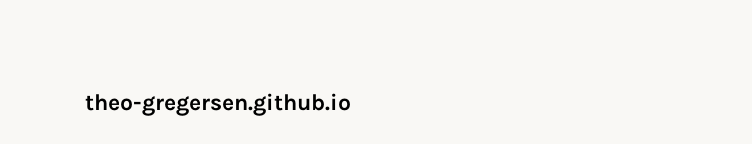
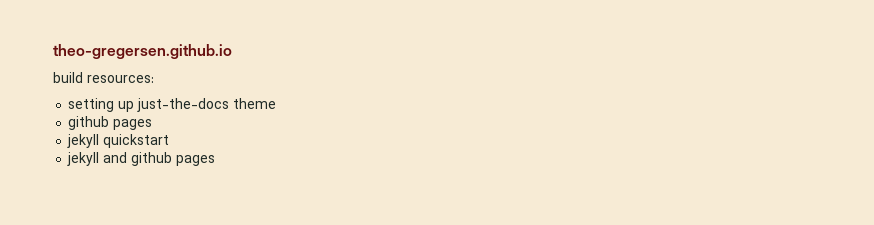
+ build resources:
+ setting up just-the-docs theme
+ github pages
+ jekyll quickstart
+ jekyll and github pages

